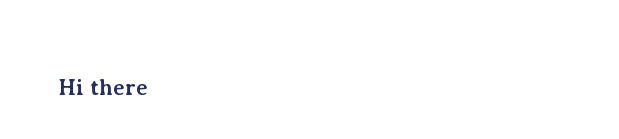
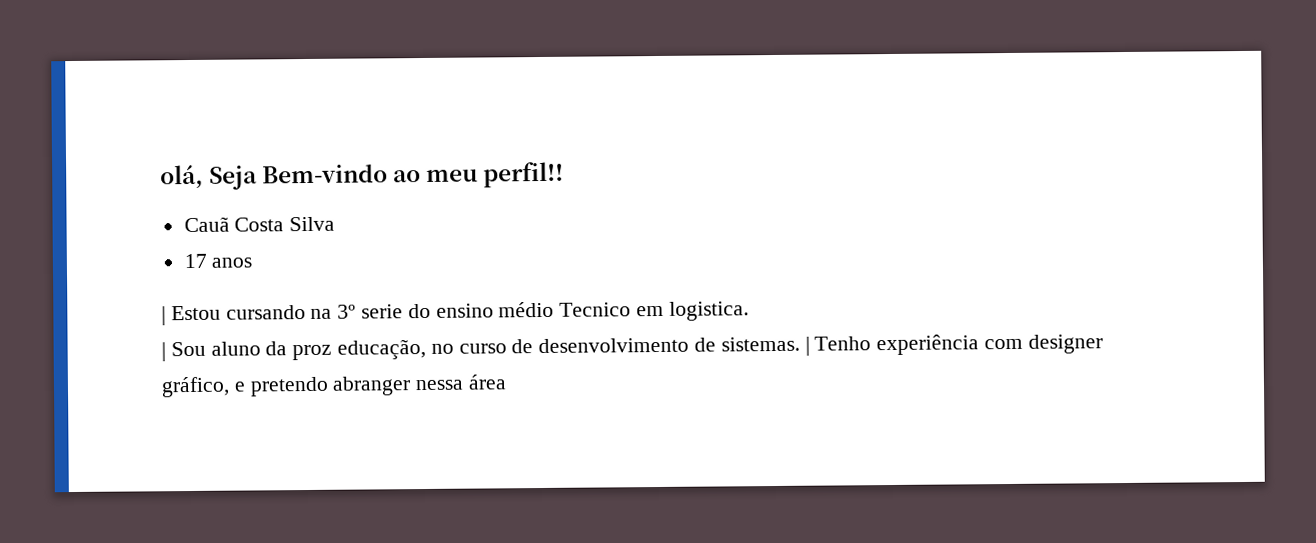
- Hi there
+ olá, Seja Bem-vindo ao meu perfil!!
+ Cauã Costa Silva
+ 17 anos
+ | Estou cursando na 3º serie do ensino médio Tecnico em logistica.
+ | Sou aluno da proz educação, no curso de desenvolvimento de sistemas. | Tenho experiência com designer gráfico, e pretendo abranger nessa área

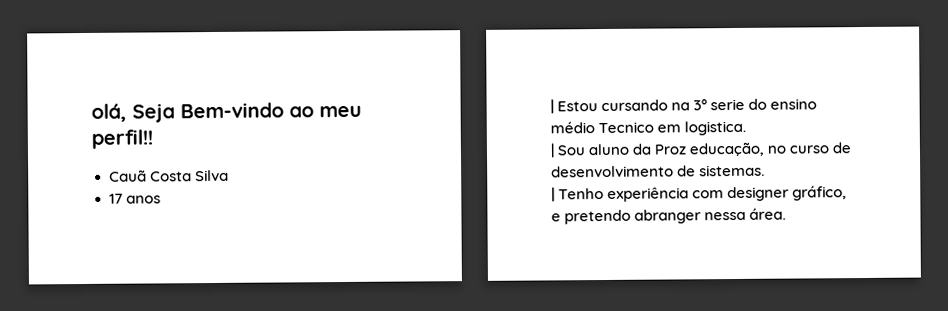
- | Sou aluno da proz educação, no curso de desenvolvimento de sistemas. | Tenho experiência com designer gráfico, e pretendo abranger nessa área
+ | Sou aluno da Proz educação, no curso de desenvolvimento de sistemas.
+ | Tenho experiência com designer gráfico, e pretendo abranger nessa área.

